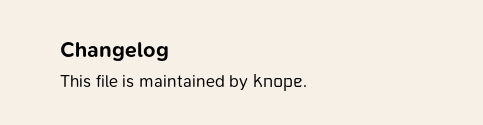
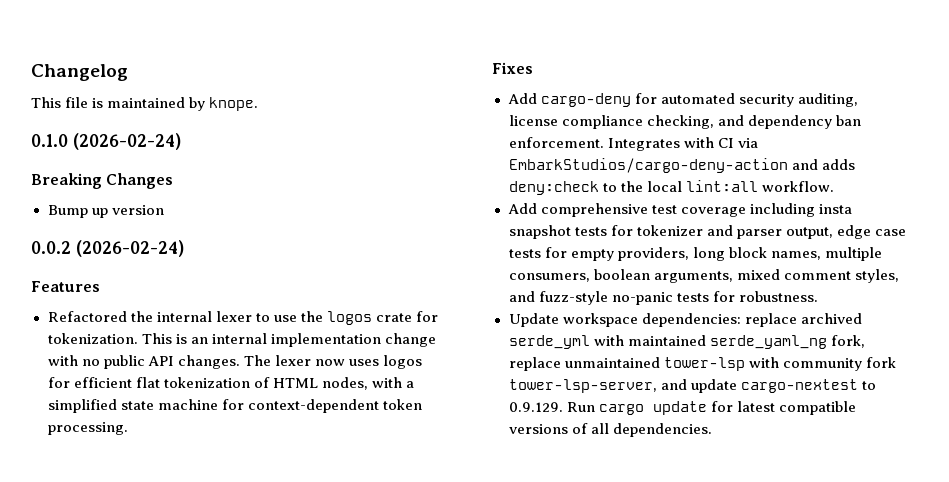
+ 0.1.0 (2026-02-24)
+ Breaking Changes
+ Bump up version
+ 0.0.2 (2026-02-24)
+ Features
+ Refactored the internal lexer to use the logos crate for tokenization. This is an internal implementation change with no public API changes. The lexer now uses logos for efficient flat tokenization of HTML nodes, with a simplified state machine for context-dependent token processing.
+ Fixes
+ Add cargo-deny for automated security auditing, license compliance checking, and dependency ban enforcement. Integrates with CI via EmbarkStudios/cargo-deny-action and adds deny:check to the local lint:all workflow.
+ Add comprehensive test coverage including insta snapshot tests for tokenizer and parser output, edge case tests for empty providers, long block names, multiple consumers, boolean arguments, mixed comment styles, and fuzz-style no-panic tests for robustness.
+ Update workspace dependencies: replace archived serde_yml with maintained serde_yaml_ng fork, replace unmaintained tower-lsp with community fork tower-lsp-server, and update cargo-nextest to 0.9.129. Run cargo update for latest compatible versions of all dependencies.

